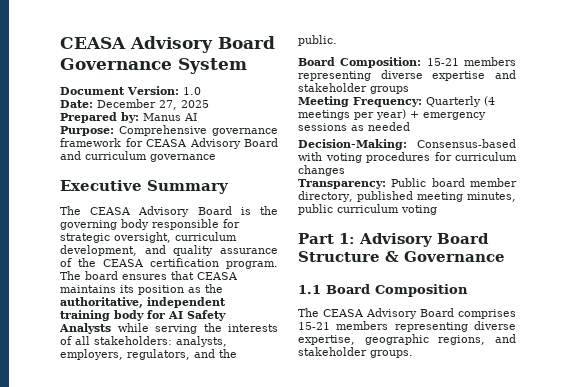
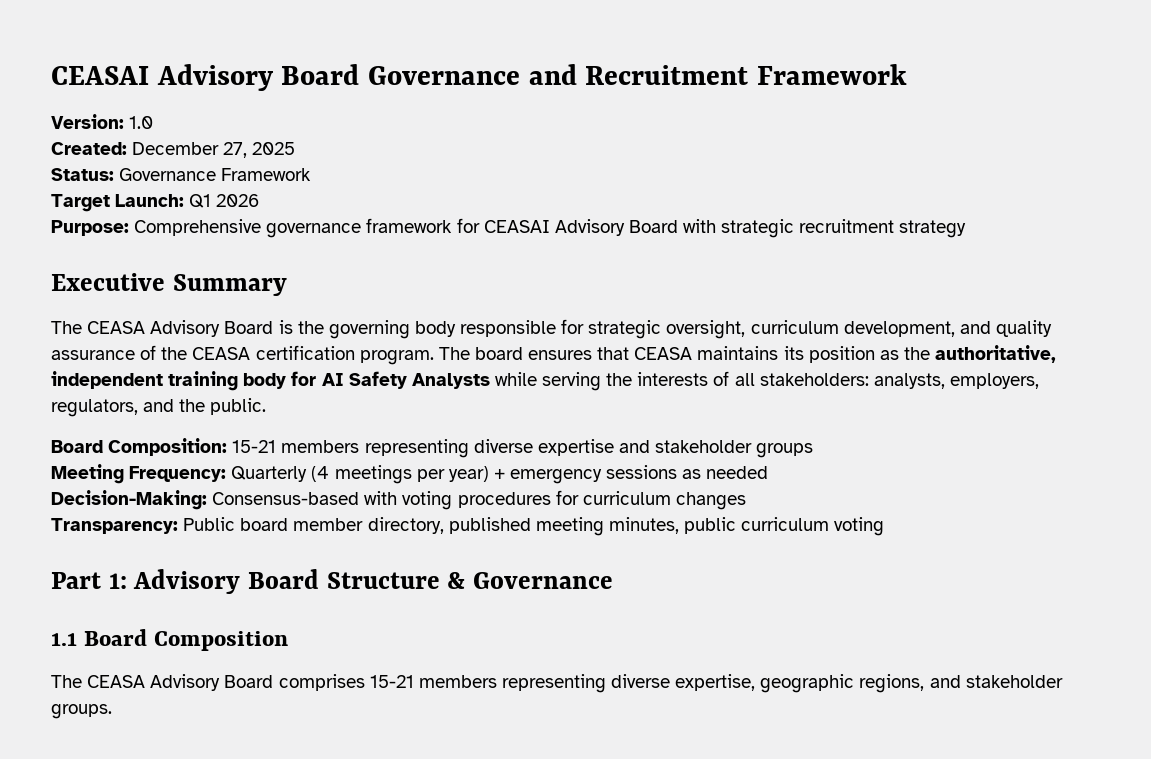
- CEASA Advisory Board Governance System
- Document Version: 1.0
+ CEASAI Advisory Board Governance and Recruitment Framework
+ Version: 1.0
- Date: December 27, 2025
+ Created: December 27, 2025
- Prepared by: Manus AI
+ Status: Governance Framework
+ Target Launch: Q1 2026
- Purpose: Comprehensive governance framework for CEASA Advisory Board and curriculum governance
+ Purpose: Comprehensive governance framework for CEASAI Advisory Board with strategic recruitment strategy

